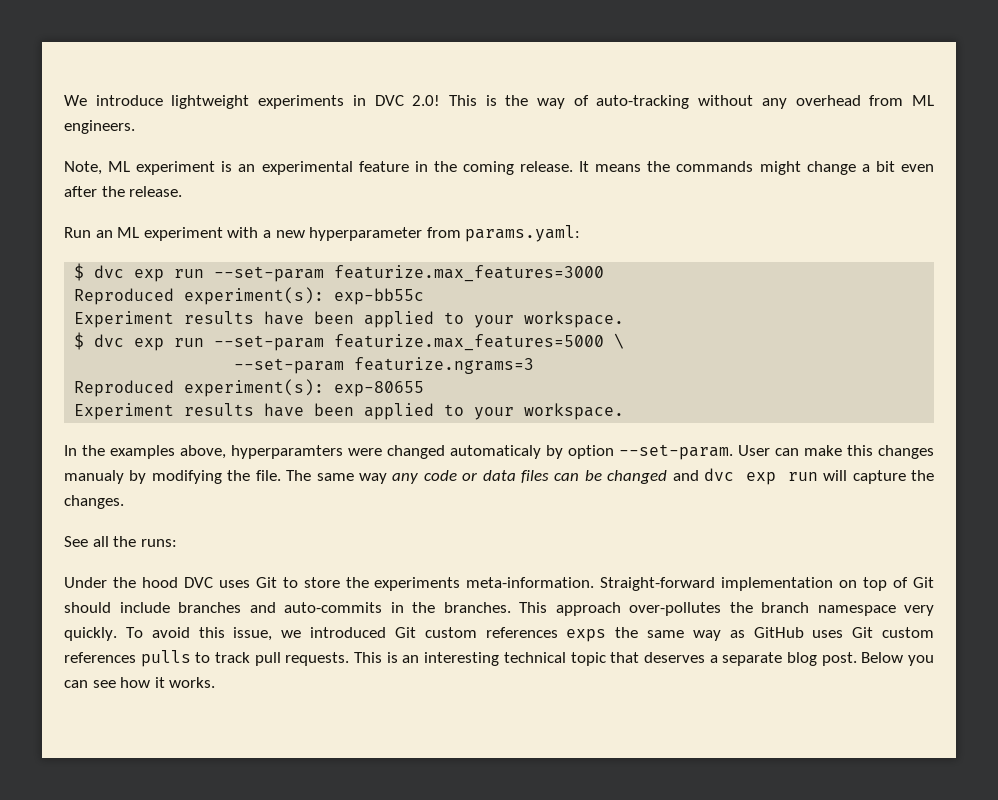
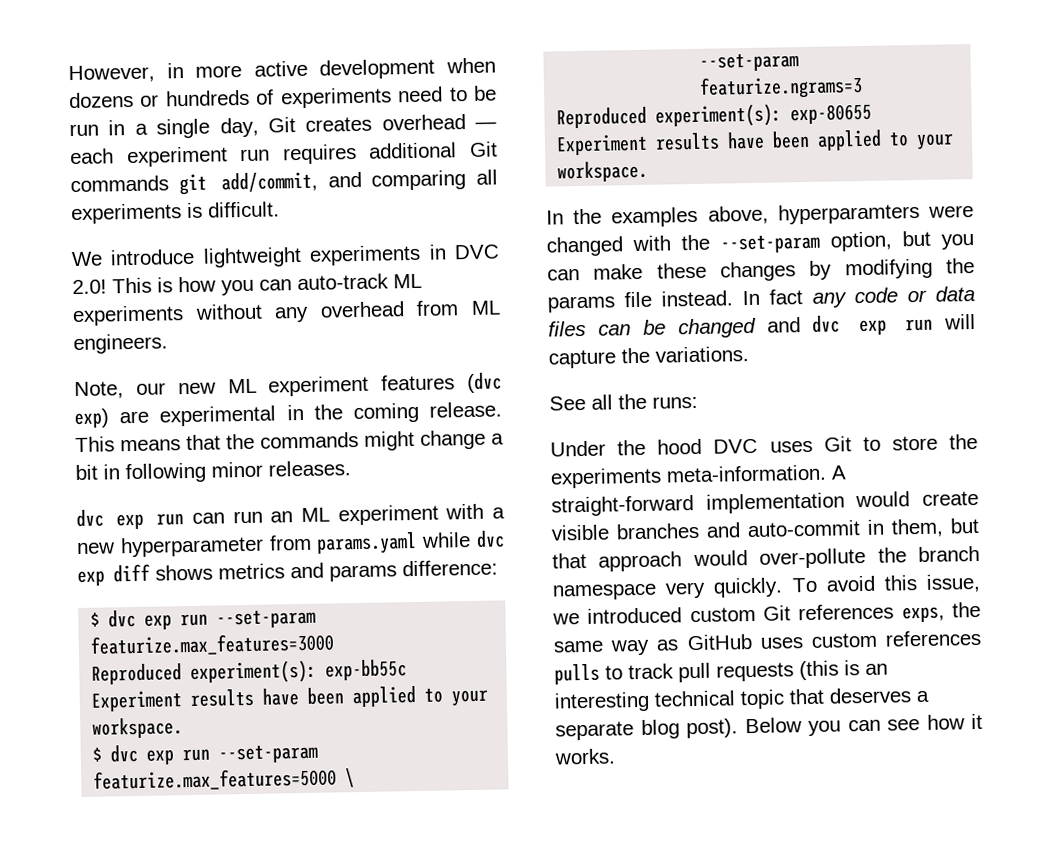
+ However, in more active development when dozens or hundreds of experiments need to be run in a single day, Git creates overhead — each experiment run requires additional Git commands git add/commit, and comparing all experiments is difficult.
- This is the way of auto-tracking without any overhead from ML engineers.
+ This is how you can auto-track ML experiments without any overhead from ML engineers.
- Note, ML experiment is an experimental feature in the coming release.
+ Note, our new ML experiment features (dvc exp) are experimental in the coming release.
- It means the commands might change a bit even after the release.
- Run an ML experiment with a new hyperparameter from params.yaml:
+ This means that the commands might change a bit in following minor releases.
+ dvc exp run can run an ML experiment with a new hyperparameter from params.yaml while dvc exp diff shows metrics and params difference:
- In the examples above, hyperparamters were changed automaticaly by option --set-param. User can make this changes manualy by modifying the file. The same way any code or data files can be changed and dvc exp run will capture the changes.
+ In the examples above, hyperparamters were changed with the --set-param option, but you can make these changes by modifying the params file instead. In fact any code or data files can be changed and dvc exp run will capture the variations.
- Straight-forward implementation on top of Git should include branches and auto-commits in the branches. This approach over-pollutes the branch namespace very quickly.
+ A straight-forward implementation would create visible branches and auto-commit in them, but that approach would over-pollute the branch namespace very quickly.
- To avoid this issue, we introduced Git custom references exps the same way as GitHub uses Git custom references pulls to track pull requests. This is an interesting technical topic that deserves a separate blog post.
+ To avoid this issue, we introduced custom Git references exps, the same way as GitHub uses custom references pulls to track pull requests (this is an interesting technical topic that deserves a separate blog post).

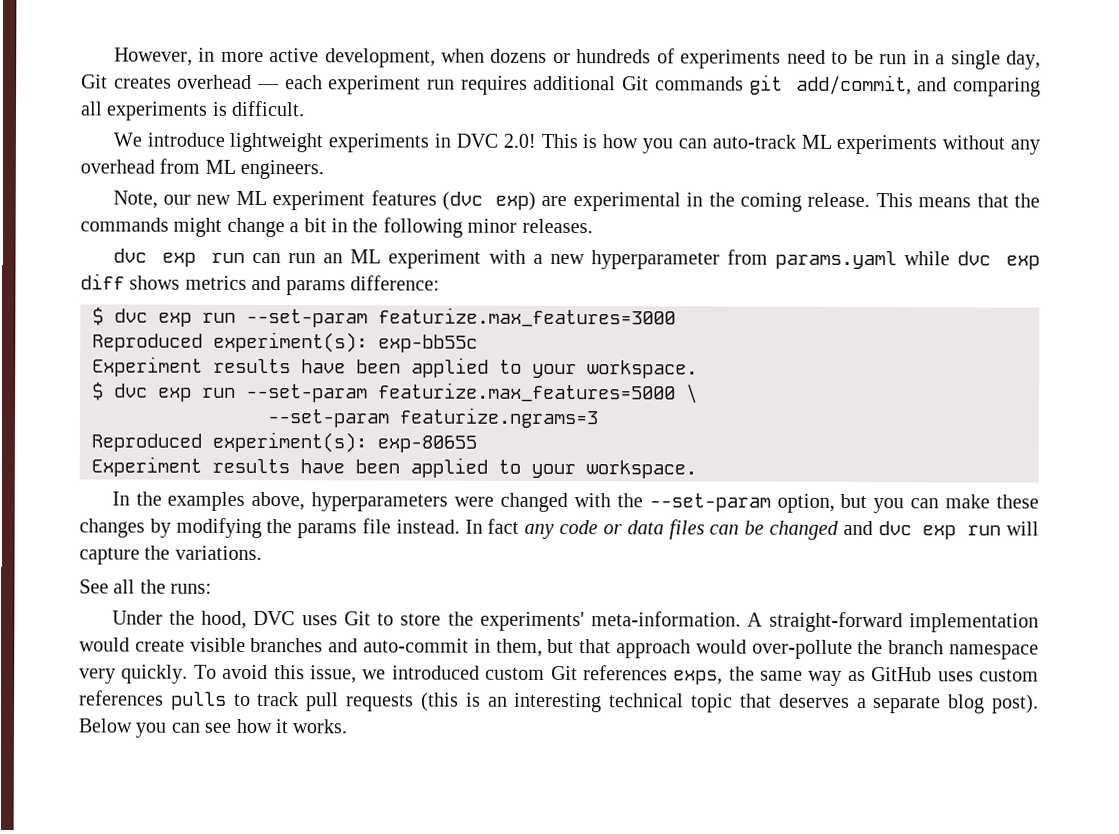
- However, in more active development when dozens or hundreds of experiments need to be run in a single day, Git creates overhead — each experiment run requires additional Git commands git add/commit, and comparing all experiments is difficult.
+ However, in more active development, when dozens or hundreds of experiments need to be run in a single day, Git creates overhead — each experiment run requires additional Git commands git add/commit, and comparing all experiments is difficult.
- This means that the commands might change a bit in following minor releases.
+ This means that the commands might change a bit in the following minor releases.
- In the examples above, hyperparamters were changed with the --set-param option, but you can make these changes by modifying the params file instead.
+ In the examples above, hyperparameters were changed with the --set-param option, but you can make these changes by modifying the params file instead.
- Under the hood DVC uses Git to store the experiments meta-information.
+ Under the hood, DVC uses Git to store the experiments' meta-information.

